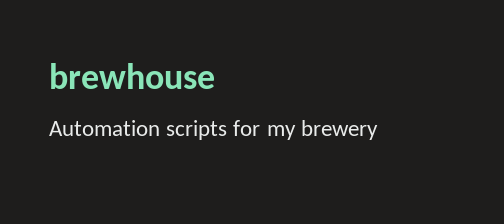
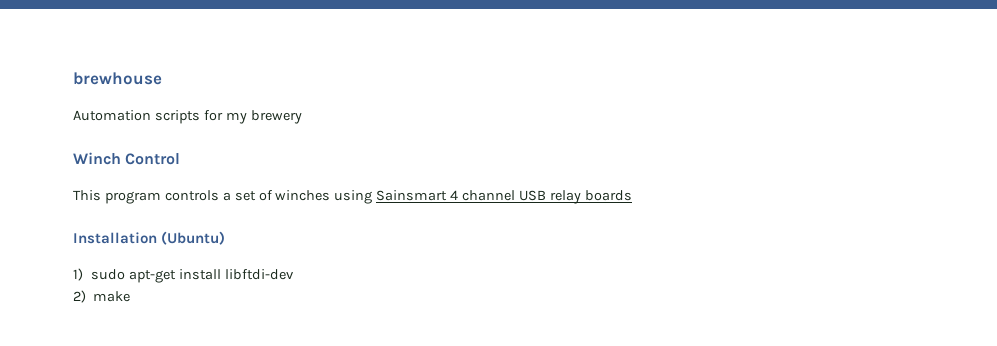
+ Winch Control
+ This program controls a set of winches using Sainsmart 4 channel USB relay boards
+ Installation (Ubuntu)
+ 1) sudo apt-get install libftdi-dev
+ 2) make

